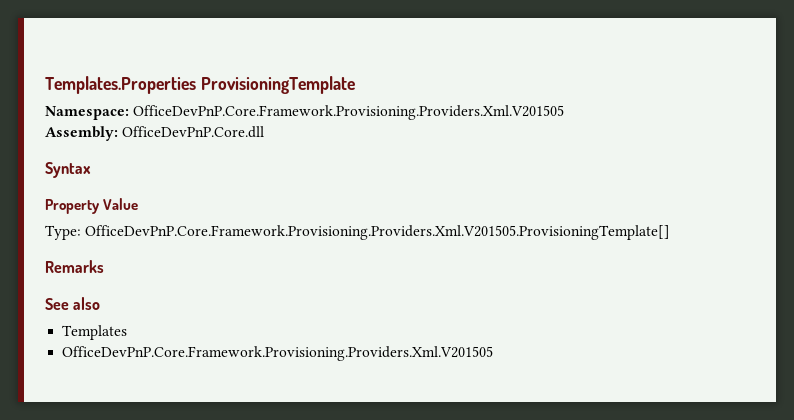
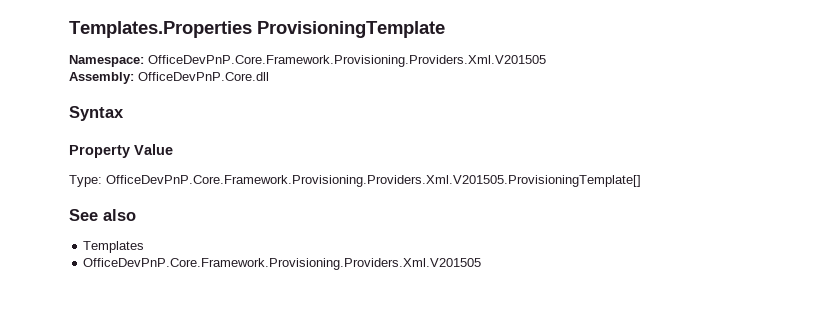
- Remarks

